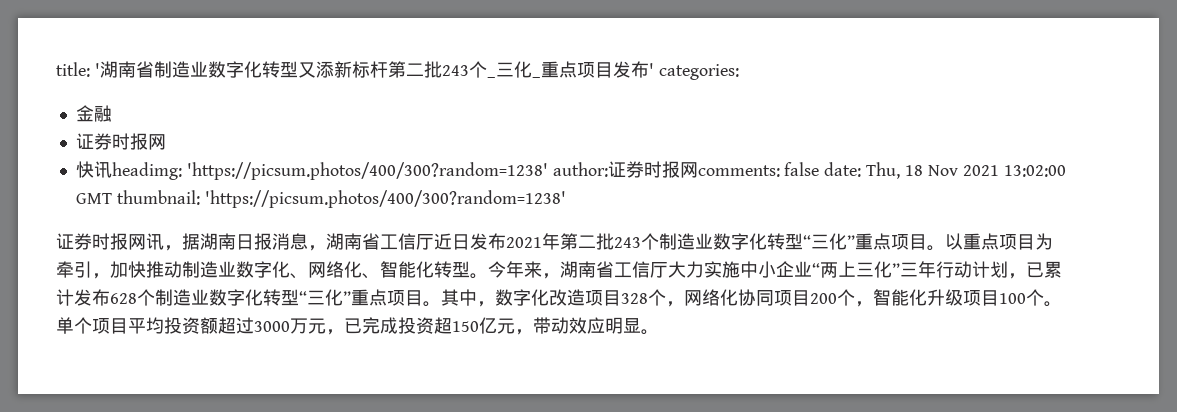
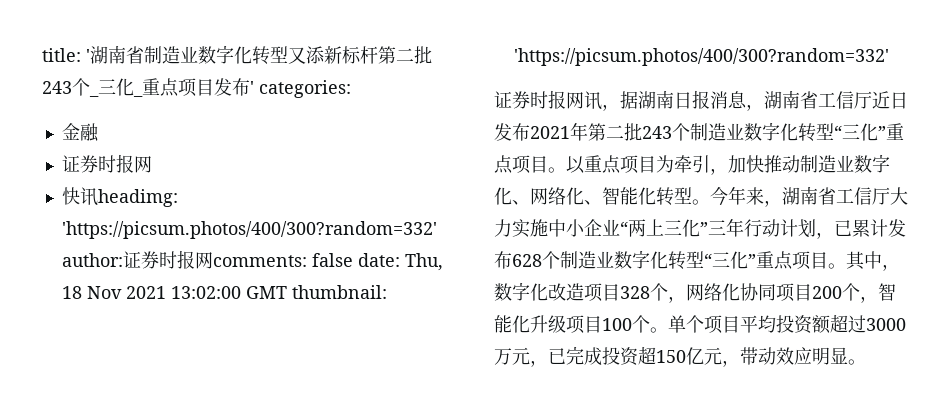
- 快讯headimg: 'https://picsum.photos/400/300?random=1238' author:证券时报网comments: false date: Thu, 18 Nov 2021 13:02:00 GMT thumbnail: 'https://picsum.photos/400/300?random=1238'
+ 快讯headimg: 'https://picsum.photos/400/300?random=332' author:证券时报网comments: false date: Thu, 18 Nov 2021 13:02:00 GMT thumbnail: 'https://picsum.photos/400/300?random=332'

